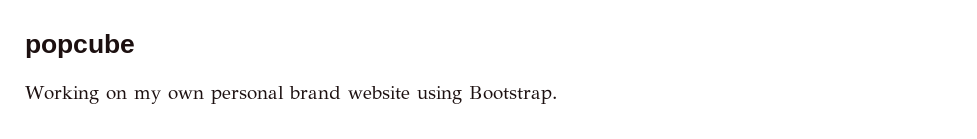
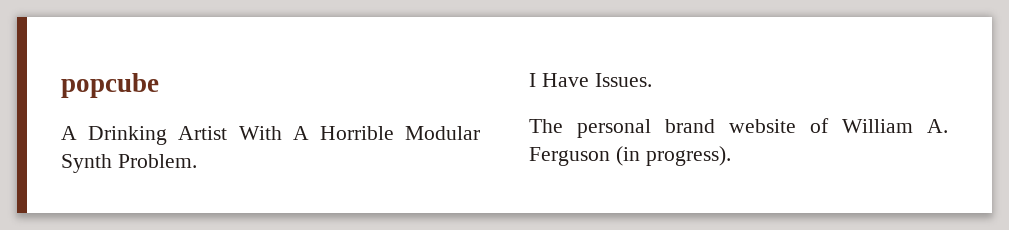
- Working on my own personal brand website using Bootstrap.
+ A Drinking Artist With A Horrible Modular Synth Problem.
+ I Have Issues.
+ The personal brand website of William A. Ferguson (in progress).

